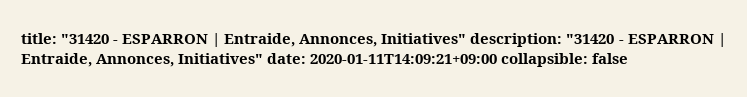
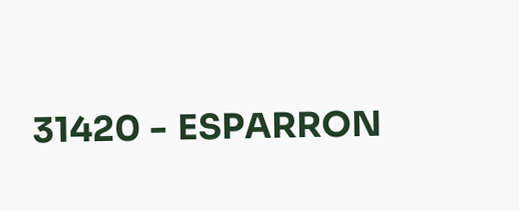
- title: "31420 - ESPARRON | Entraide, Annonces, Initiatives" description: "31420 - ESPARRON | Entraide, Annonces, Initiatives" date: 2020-01-11T14:09:21+09:00 collapsible: false
+ 31420 - ESPARRON

